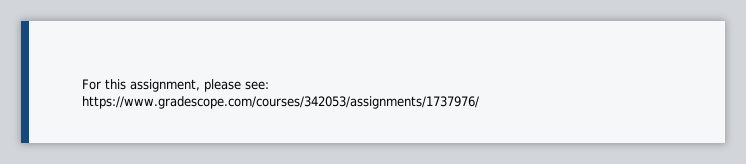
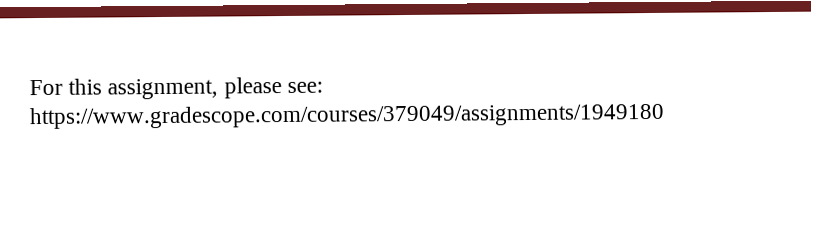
- For this assignment, please see: https://www.gradescope.com/courses/342053/assignments/1737976/
+ For this assignment, please see: https://www.gradescope.com/courses/379049/assignments/1949180

